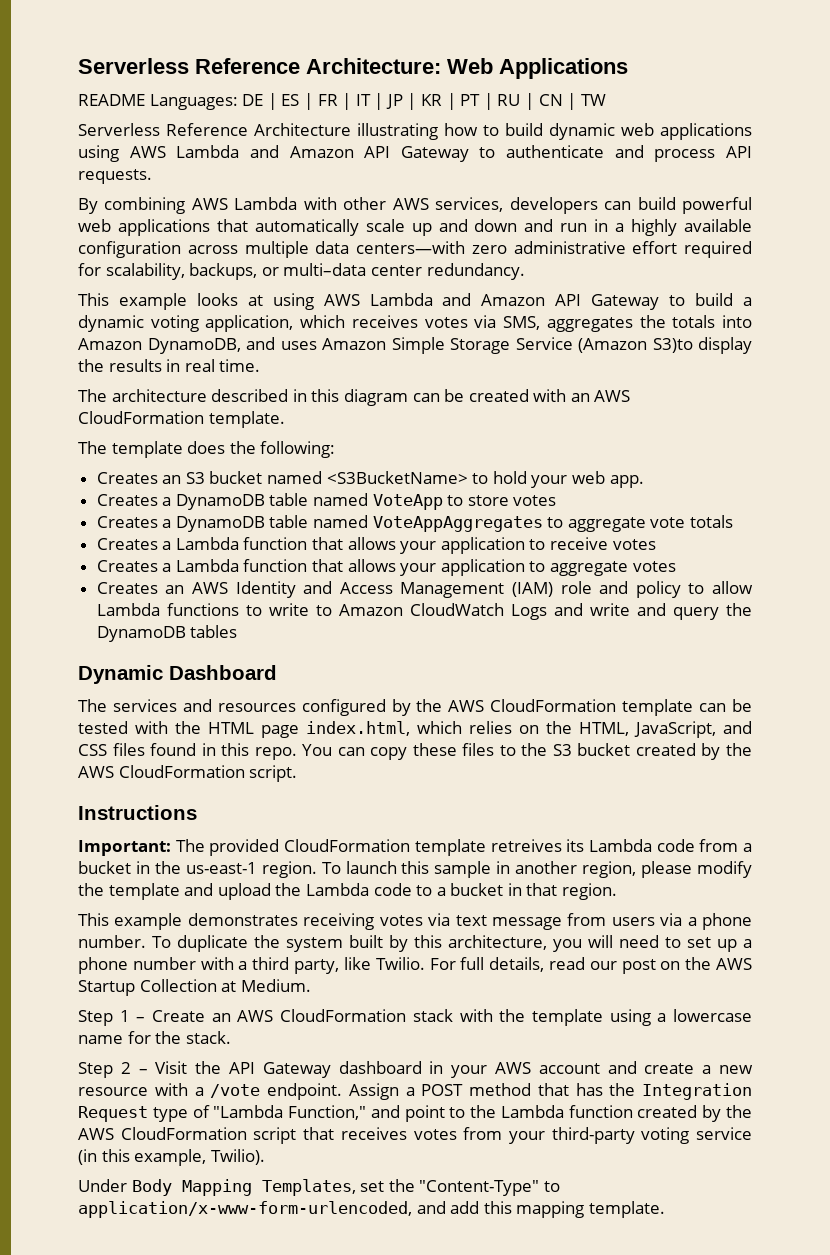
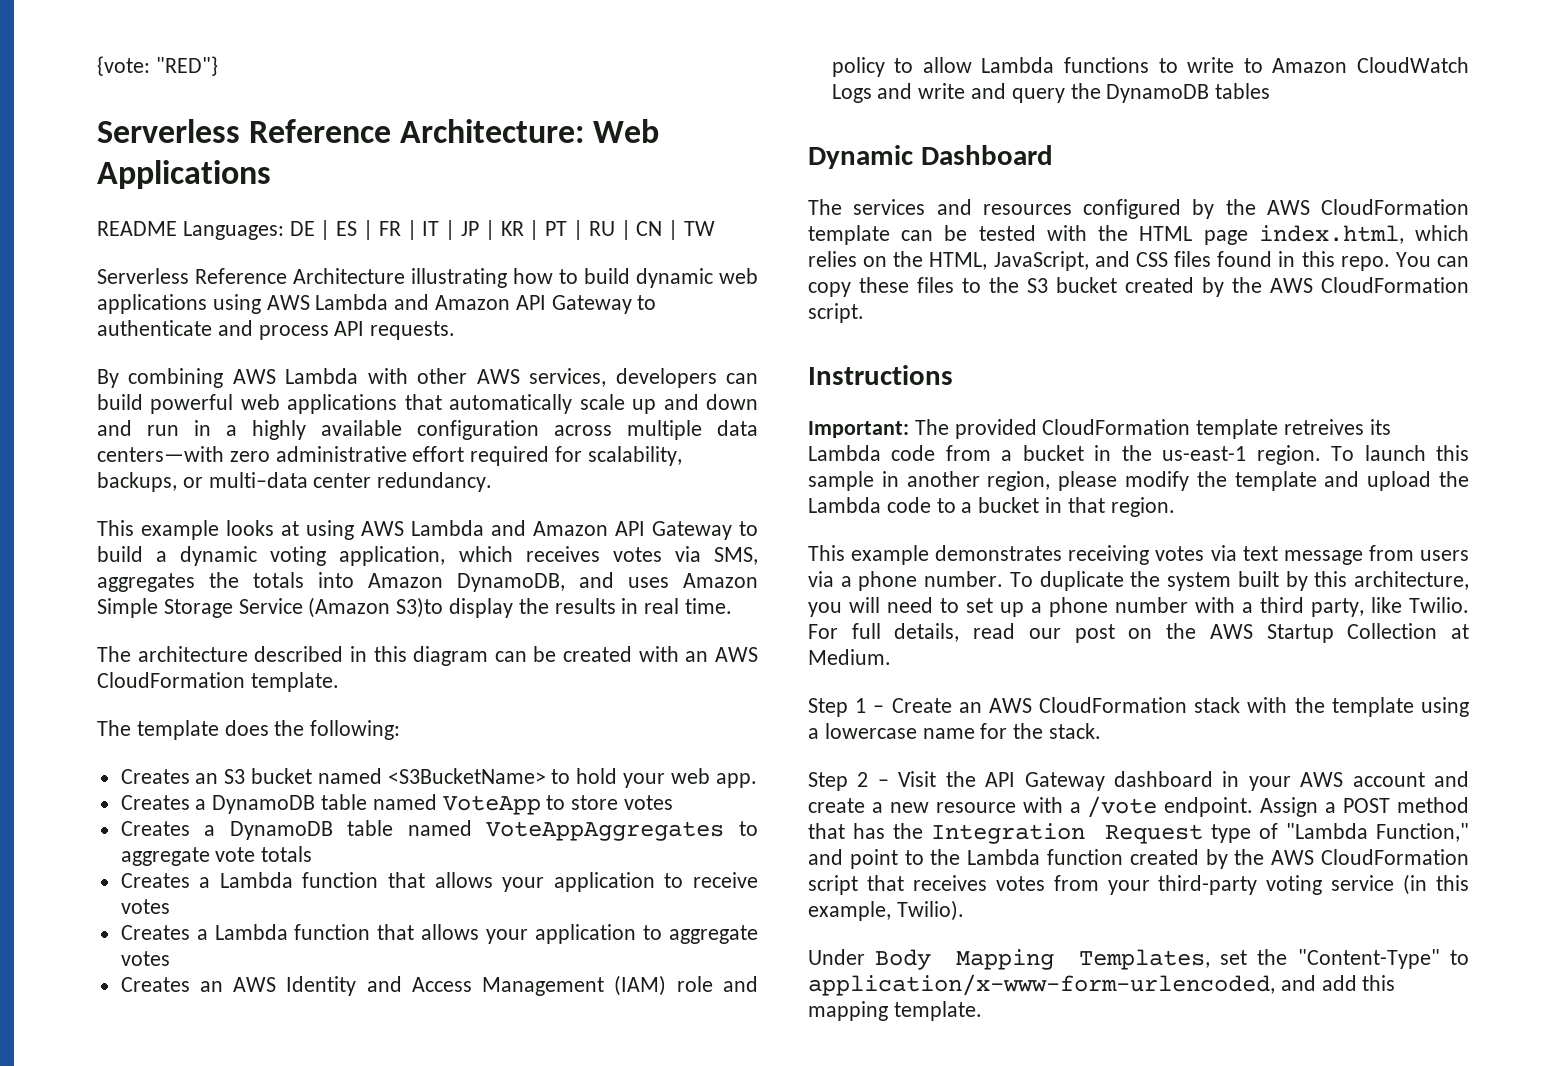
+ {vote: "RED"}

